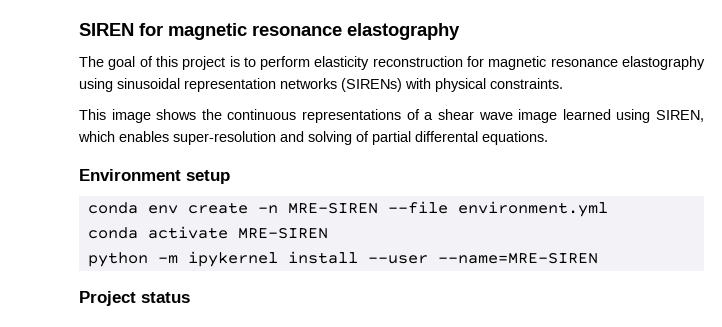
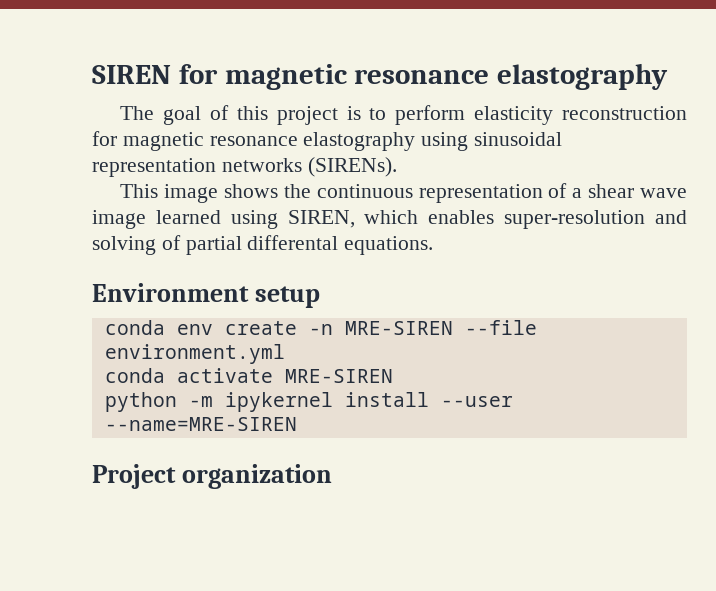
- The goal of this project is to perform elasticity reconstruction for magnetic resonance elastography using sinusoidal representation networks (SIRENs) with physical constraints.
+ The goal of this project is to perform elasticity reconstruction for magnetic resonance elastography using sinusoidal representation networks (SIRENs).
- This image shows the continuous representations of a shear wave image learned using SIREN, which enables super-resolution and solving of partial differental equations.
+ This image shows the continuous representation of a shear wave image learned using SIREN, which enables super-resolution and solving of partial differental equations.
- Project status
+ Project organization

